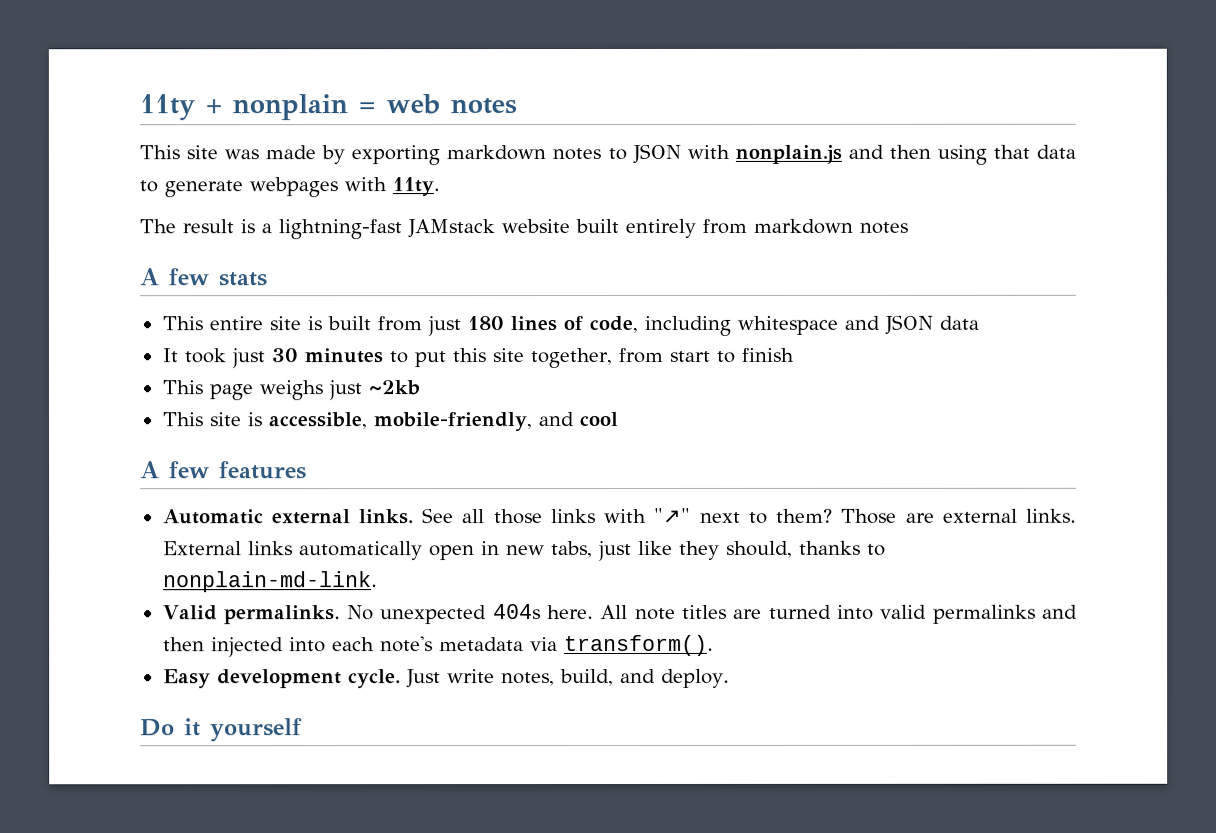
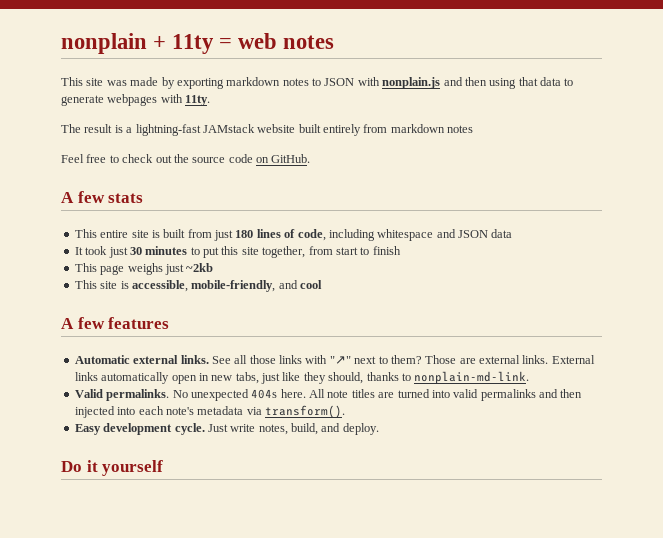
- 11ty + nonplain = web notes
+ nonplain + 11ty = web notes
+ Feel free to check out the source code on GitHub.

